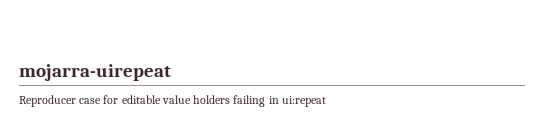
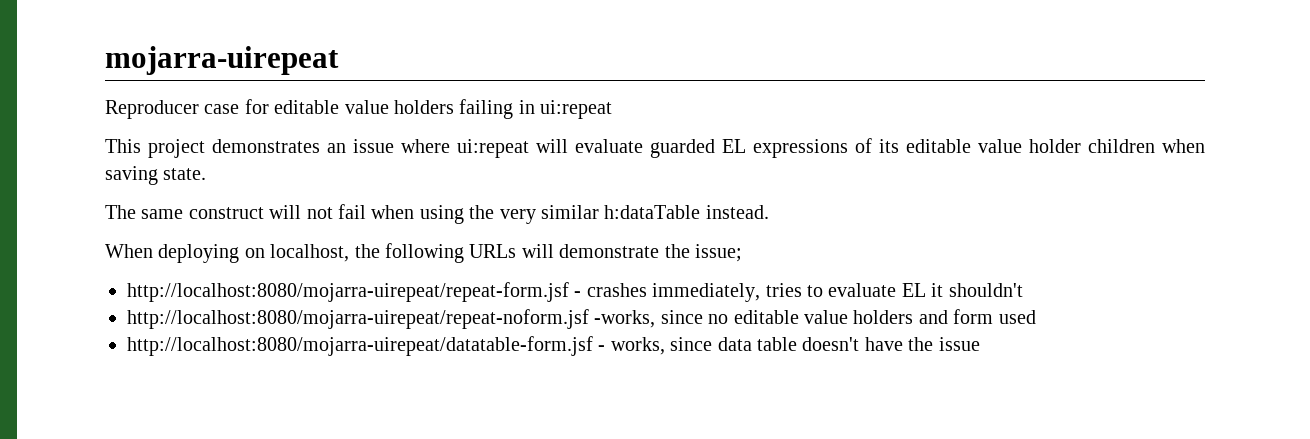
+ This project demonstrates an issue where ui:repeat will evaluate guarded EL expressions of its editable value holder children when saving state.
+ The same construct will not fail when using the very similar h:dataTable instead.
+ When deploying on localhost, the following URLs will demonstrate the issue;
+ http://localhost:8080/mojarra-uirepeat/repeat-form.jsf - crashes immediately, tries to evaluate EL it shouldn't
+ http://localhost:8080/mojarra-uirepeat/repeat-noform.jsf -works, since no editable value holders and form used
+ http://localhost:8080/mojarra-uirepeat/datatable-form.jsf - works, since data table doesn't have the issue

